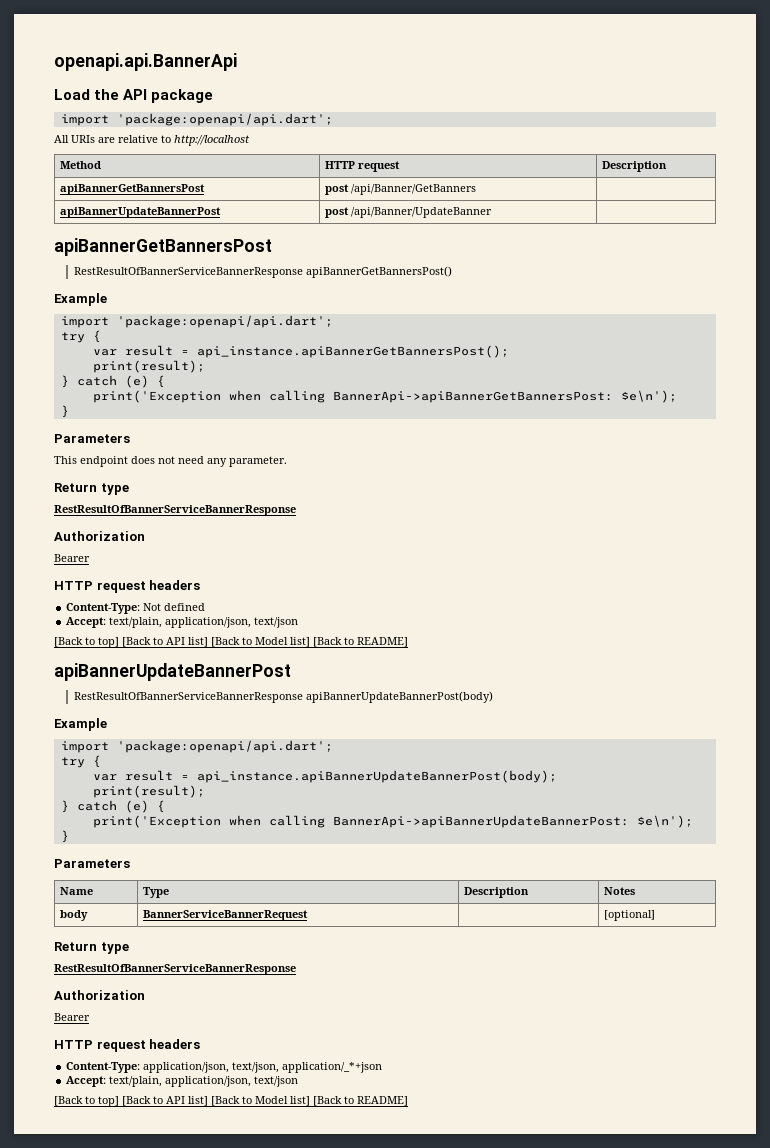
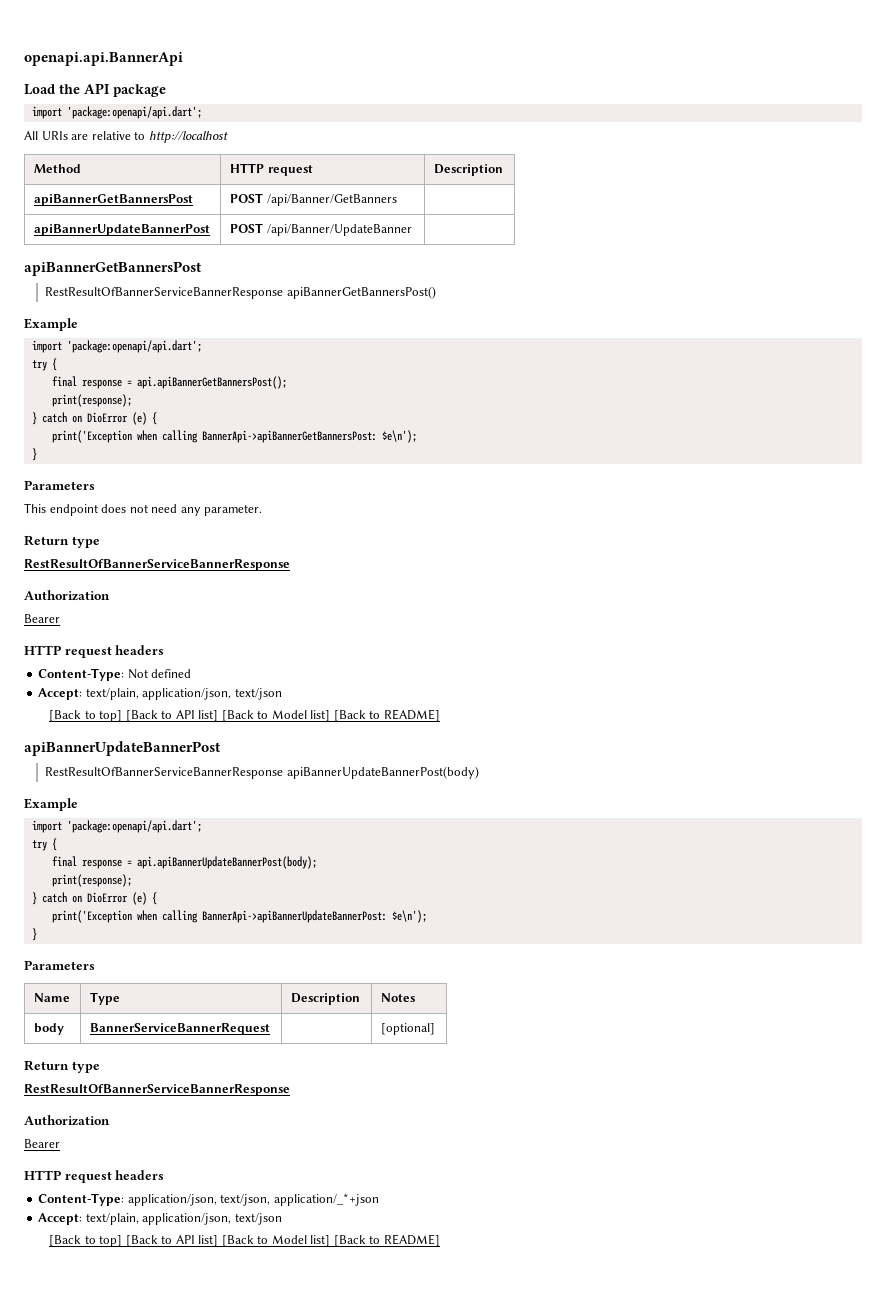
- apiBannerGetBannersPost | post /api/Banner/GetBanners |
+ apiBannerGetBannersPost | POST /api/Banner/GetBanners |
- apiBannerUpdateBannerPost | post /api/Banner/UpdateBanner |
+ apiBannerUpdateBannerPost | POST /api/Banner/UpdateBanner |
- var result = api_instance.apiBannerGetBannersPost();
- print(result);
- } catch (e) {
+ final response = api.apiBannerGetBannersPost();
+ print(response);
+ } catch on DioError (e) {
- var result = api_instance.apiBannerUpdateBannerPost(body);
- print(result);
- } catch (e) {
+ final response = api.apiBannerUpdateBannerPost(body);
+ print(response);
+ } catch on DioError (e) {

